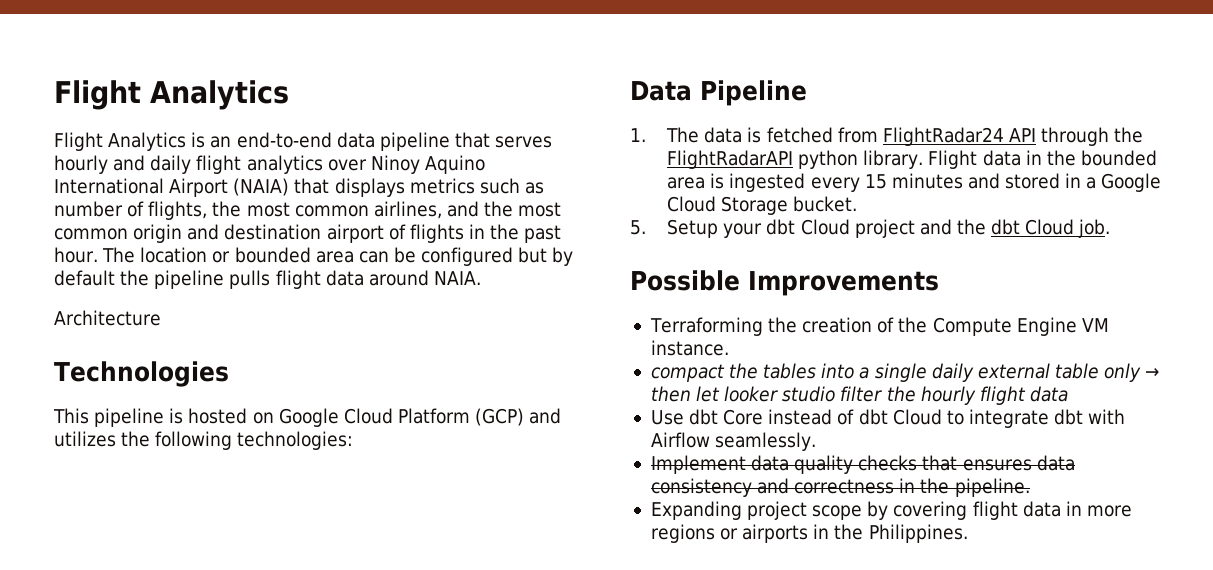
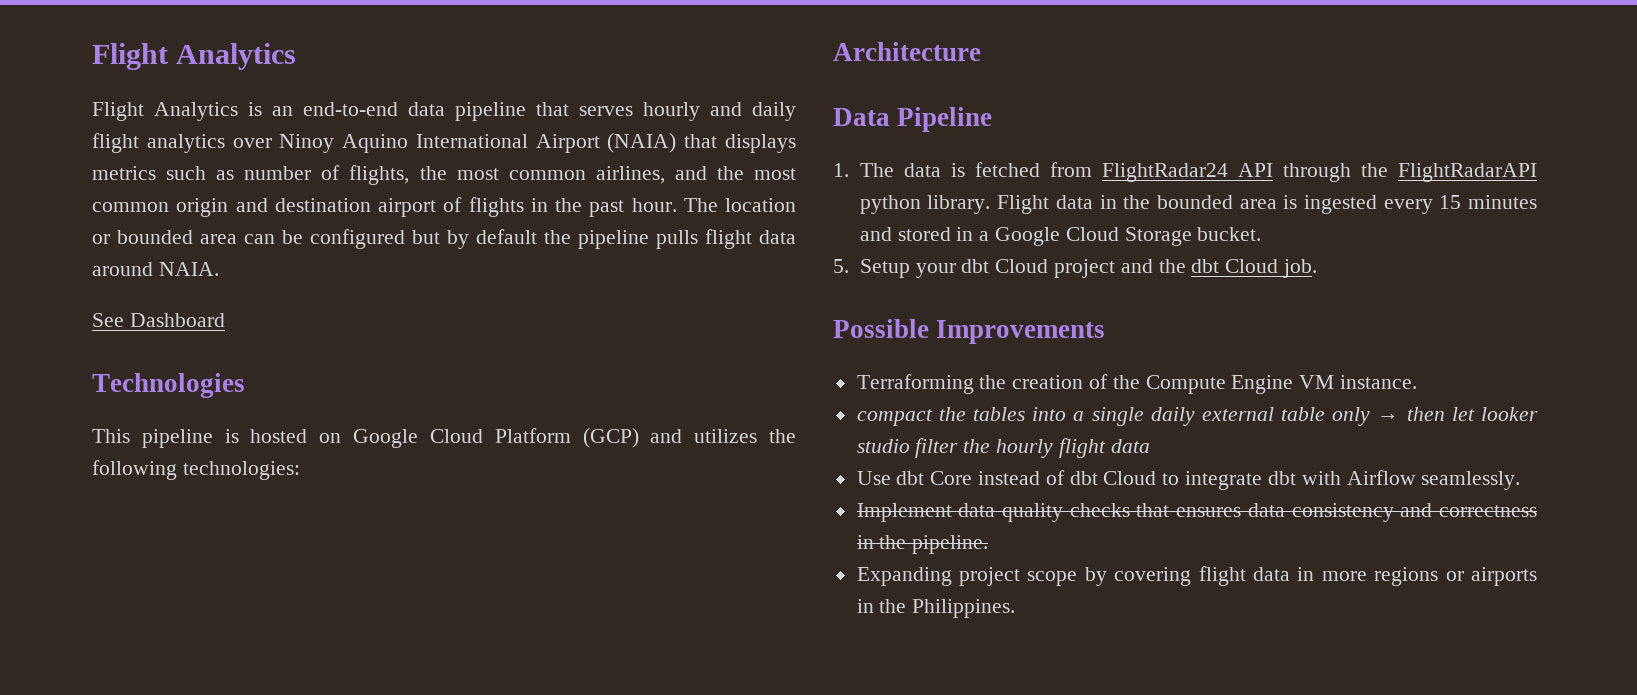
- Architecture
+ See Dashboard
+ Architecture

